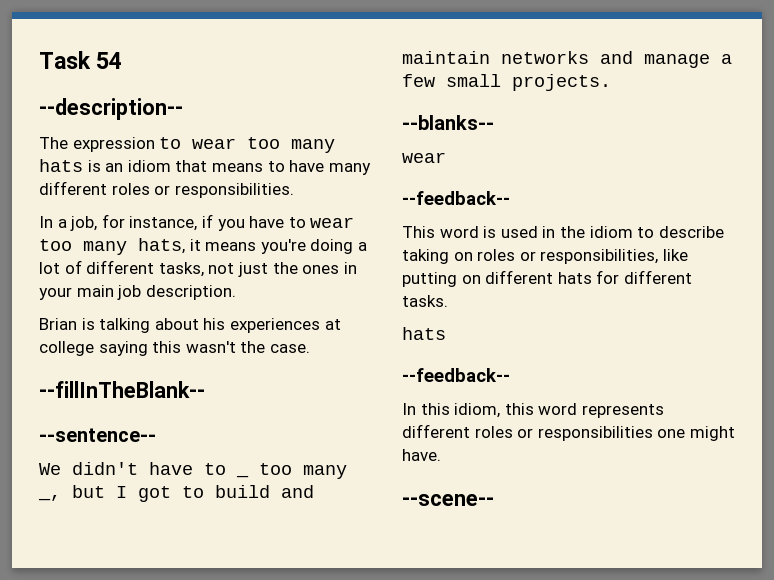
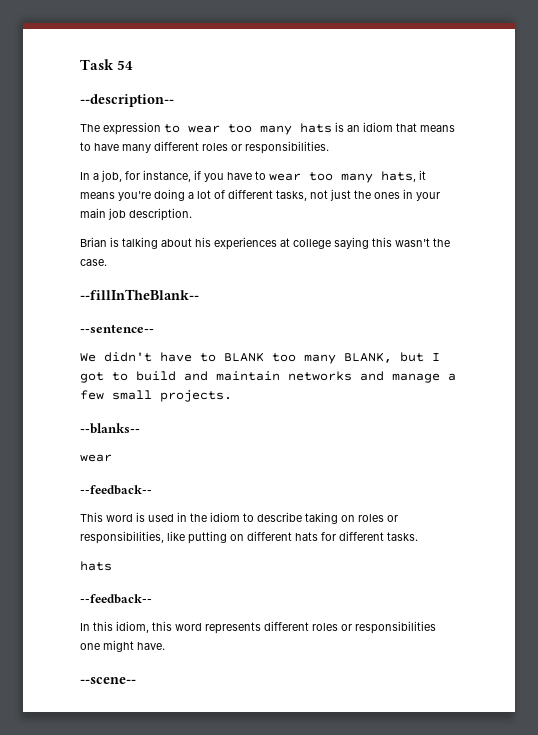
- We didn't have to _ too many _, but I got to build and maintain networks and manage a few small projects.
+ We didn't have to BLANK too many BLANK, but I got to build and maintain networks and manage a few small projects.

